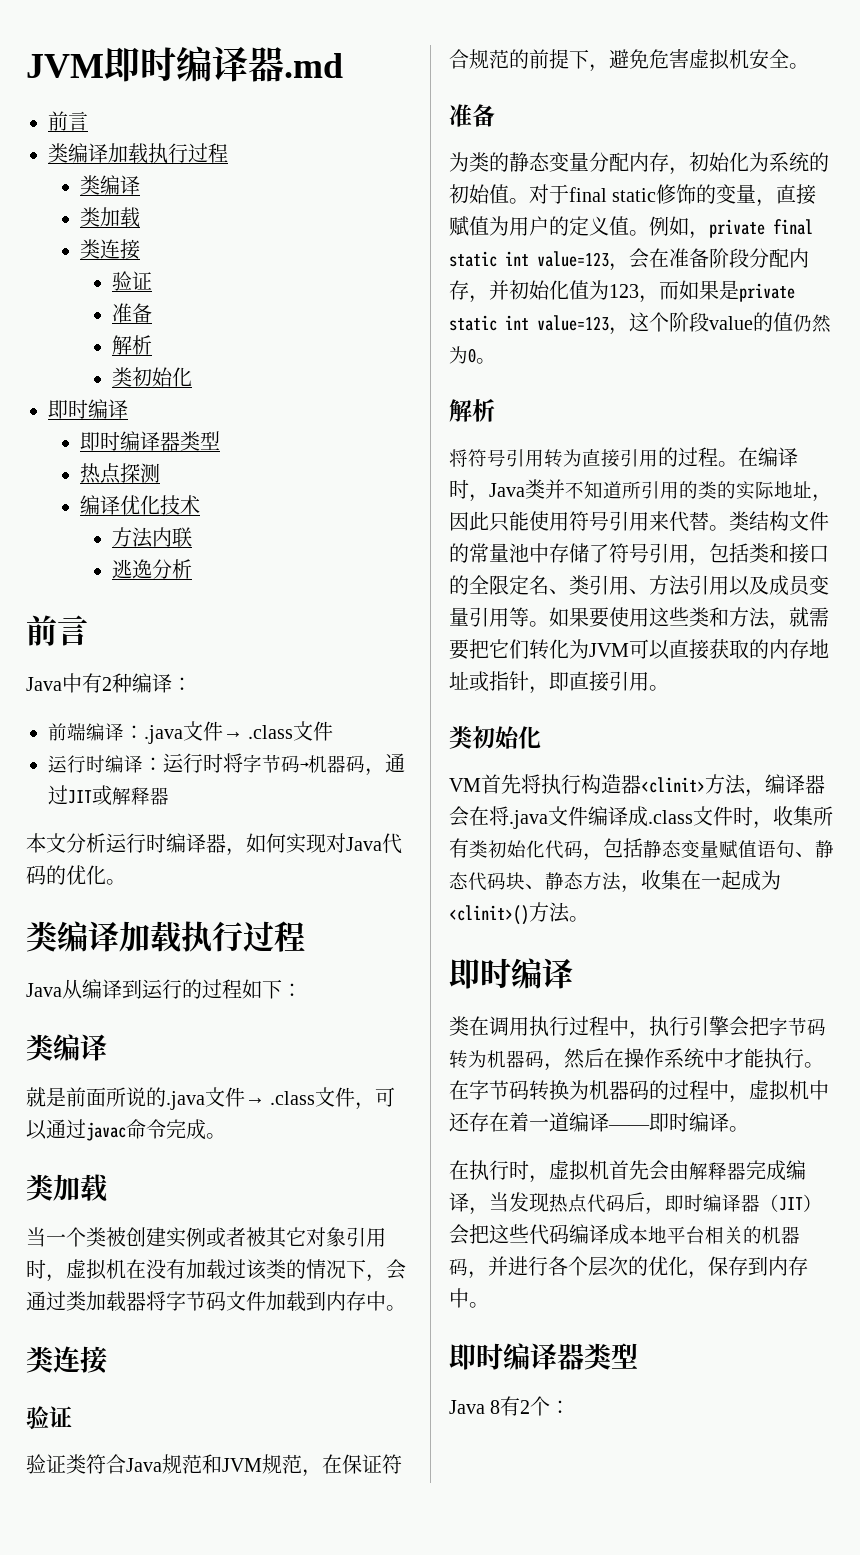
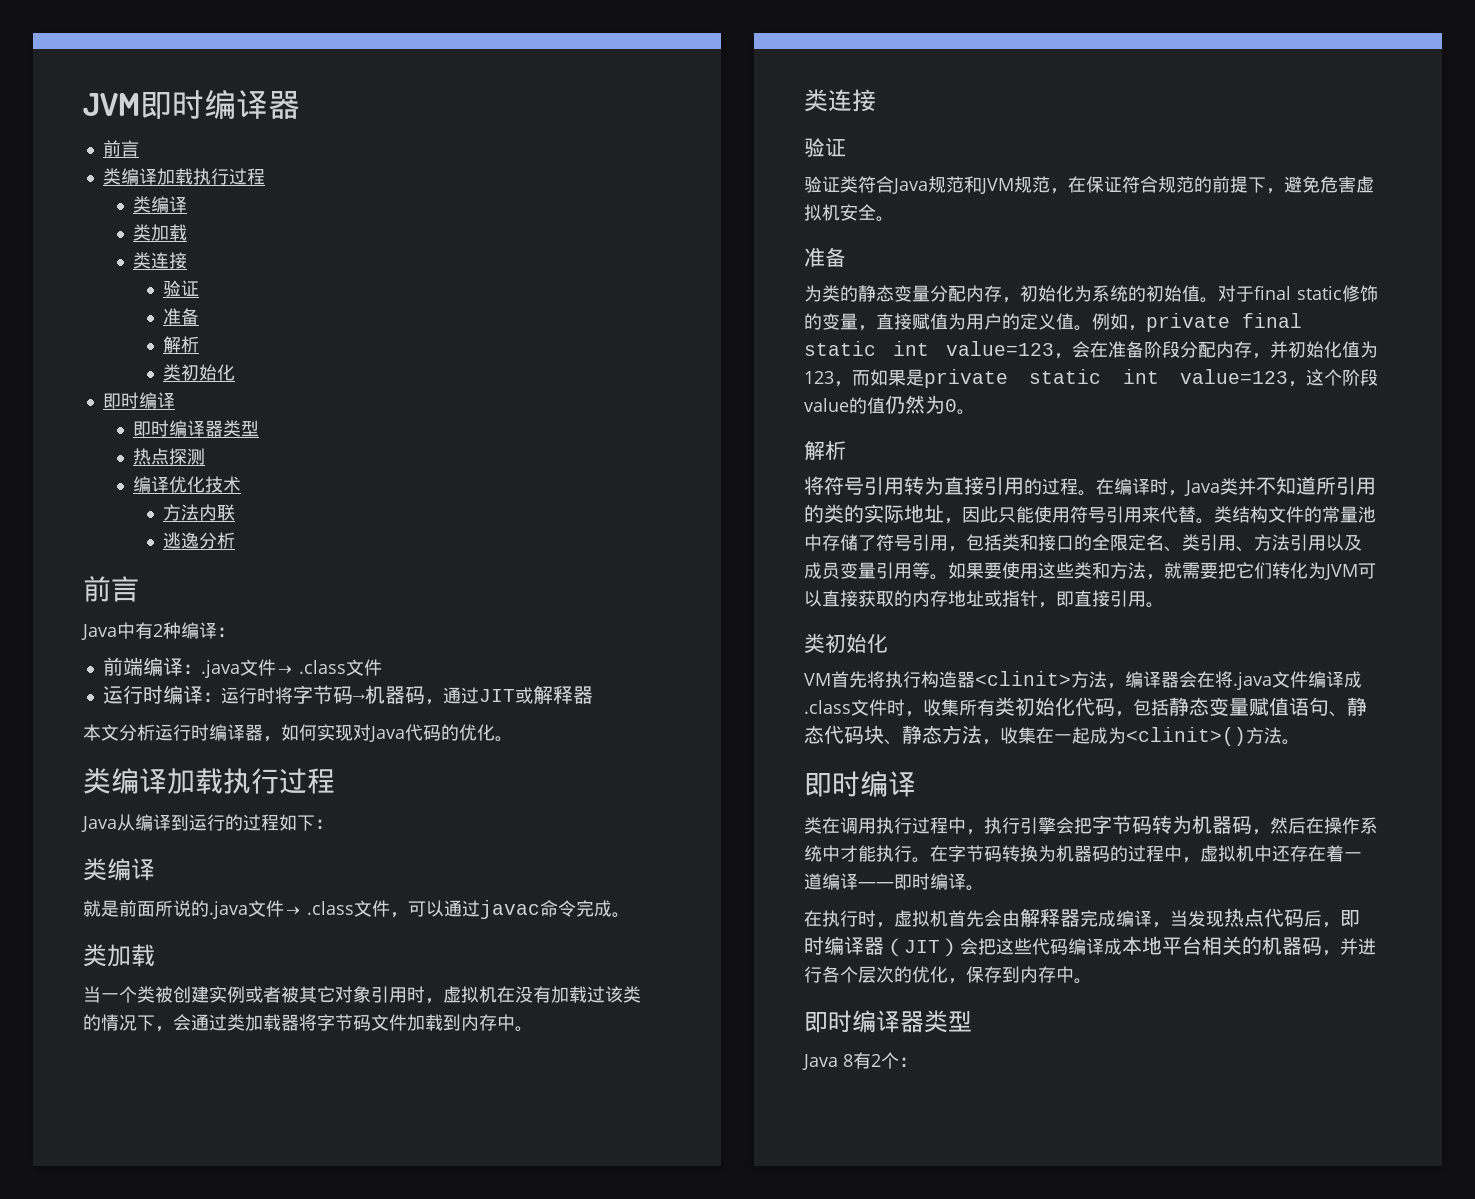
- JVM即时编译器.md
+ JVM即时编译器

